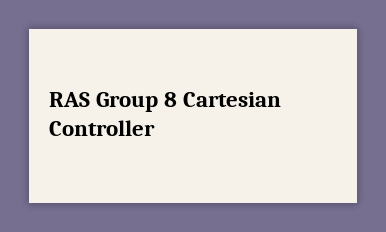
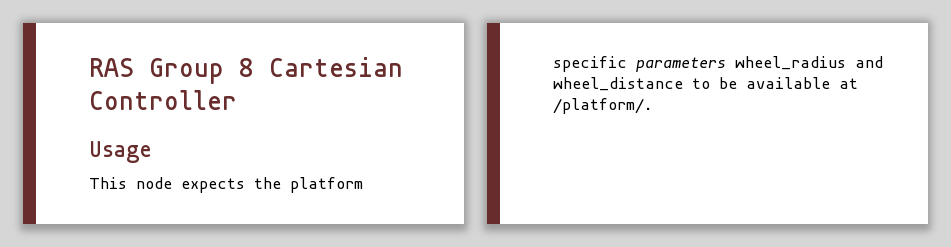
+ Usage
+ This node expects the platform specific parameters wheel_radius and wheel_distance to be available at /platform/.

